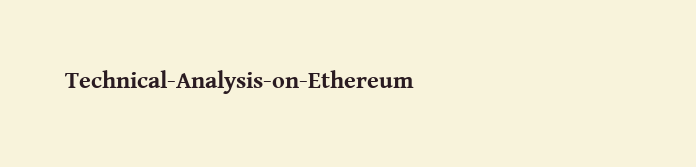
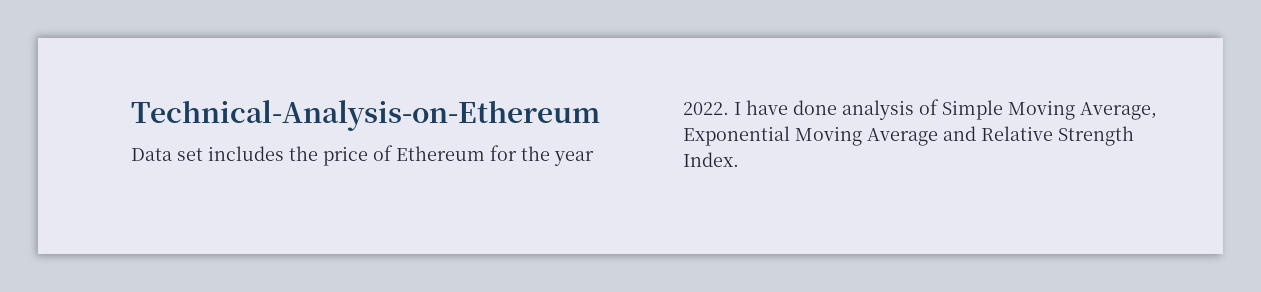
+ Data set includes the price of Ethereum for the year 2022. I have done analysis of Simple Moving Average, Exponential Moving Average and Relative Strength Index.

